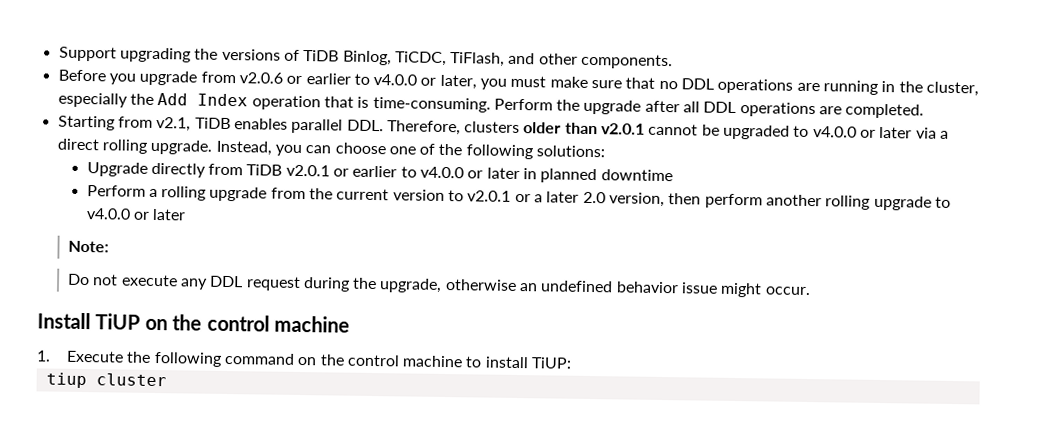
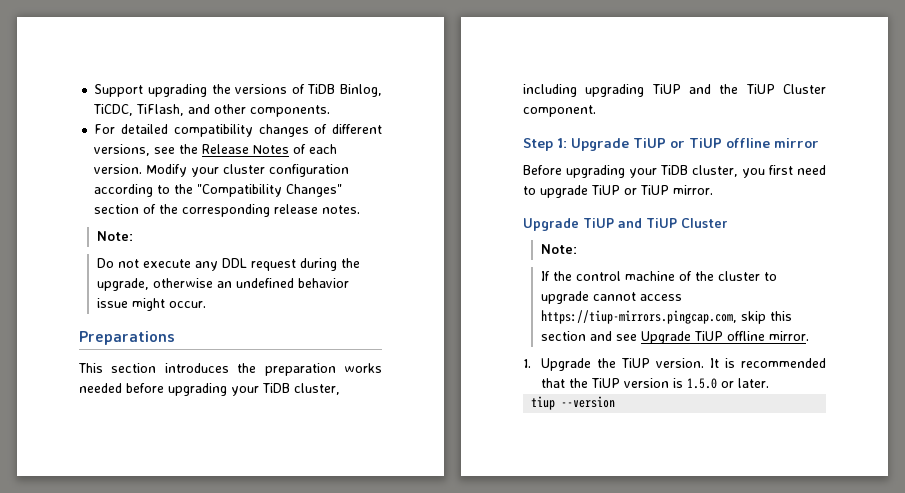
- Before you upgrade from v2.0.6 or earlier to v4.0.0 or later, you must make sure that no DDL operations are running in the cluster, especially the Add Index operation that is time-consuming. Perform the upgrade after all DDL operations are completed.
- Starting from v2.1, TiDB enables parallel DDL. Therefore, clusters older than v2.0.1 cannot be upgraded to v4.0.0 or later via a direct rolling upgrade. Instead, you can choose one of the following solutions:
- Upgrade directly from TiDB v2.0.1 or earlier to v4.0.0 or later in planned downtime
- Perform a rolling upgrade from the current version to v2.0.1 or a later 2.0 version, then perform another rolling upgrade to v4.0.0 or later
+ For detailed compatibility changes of different versions, see the Release Notes of each version. Modify your cluster configuration according to the "Compatibility Changes" section of the corresponding release notes.
- Install TiUP on the control machine
- 1. Execute the following command on the control machine to install TiUP:
+ Preparations
+ This section introduces the preparation works needed before upgrading your TiDB cluster, including upgrading TiUP and the TiUP Cluster component.
+ Step 1: Upgrade TiUP or TiUP offline mirror
+ Before upgrading your TiDB cluster, you first need to upgrade TiUP or TiUP mirror.
+ Upgrade TiUP and TiUP Cluster
+ Note:
+ If the control machine of the cluster to upgrade cannot access https://tiup-mirrors.pingcap.com, skip this section and see Upgrade TiUP offline mirror.
+ 1. Upgrade the TiUP version. It is recommended that the TiUP version is 1.5.0 or later.
- tiup cluster
+ tiup --version

